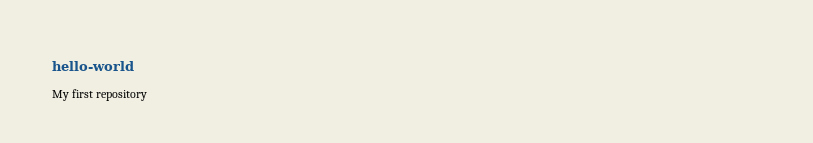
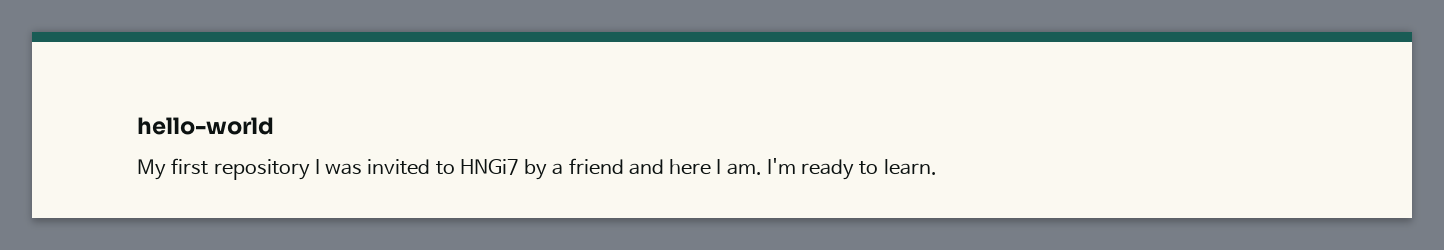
- My first repository
+ My first repository I was invited to HNGi7 by a friend and here I am. I'm ready to learn.

